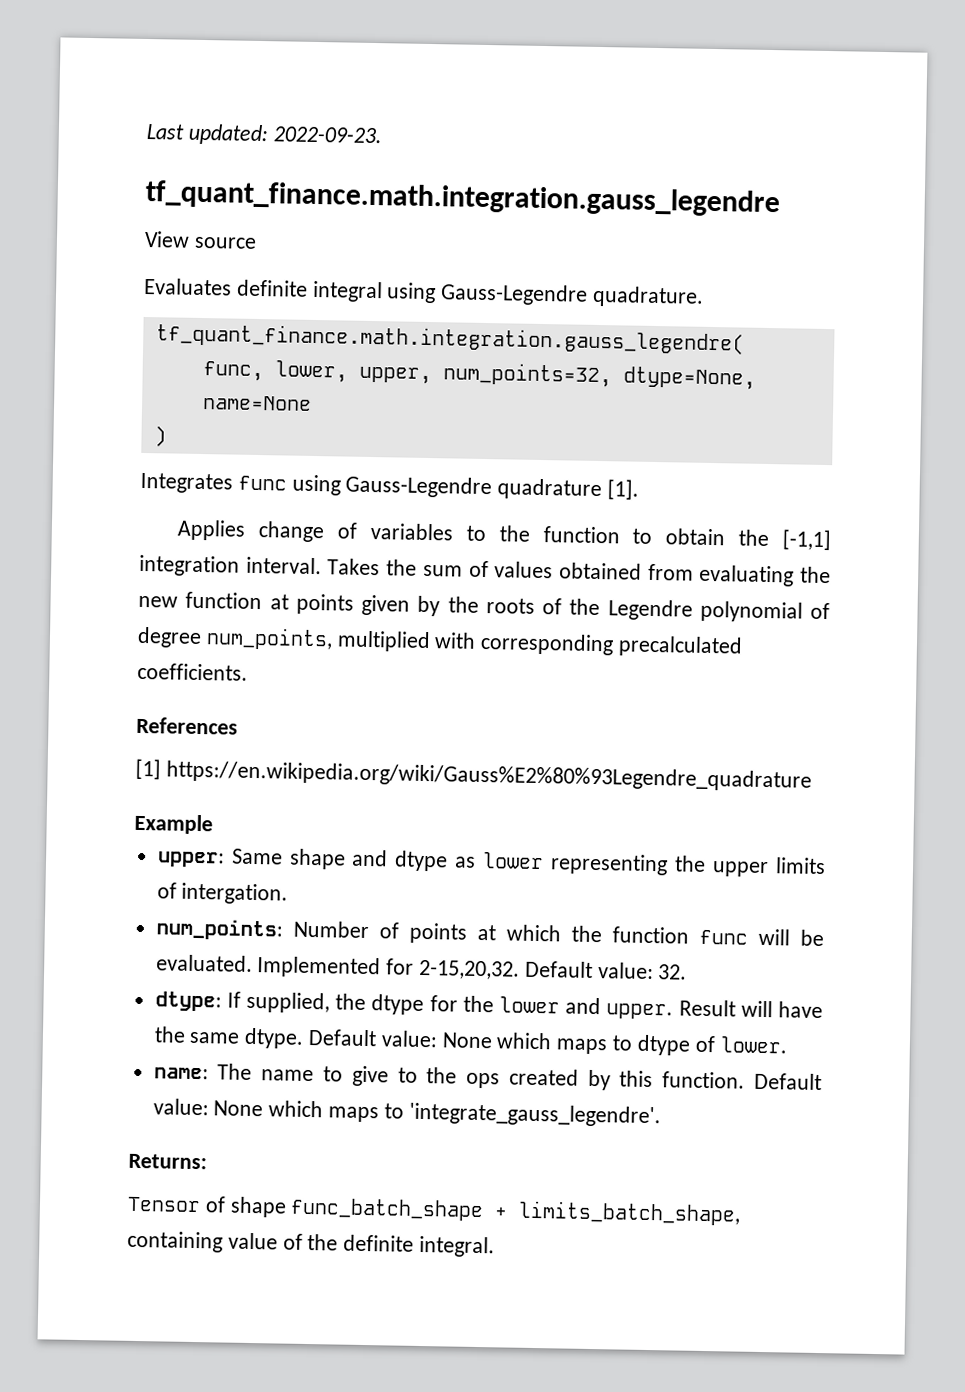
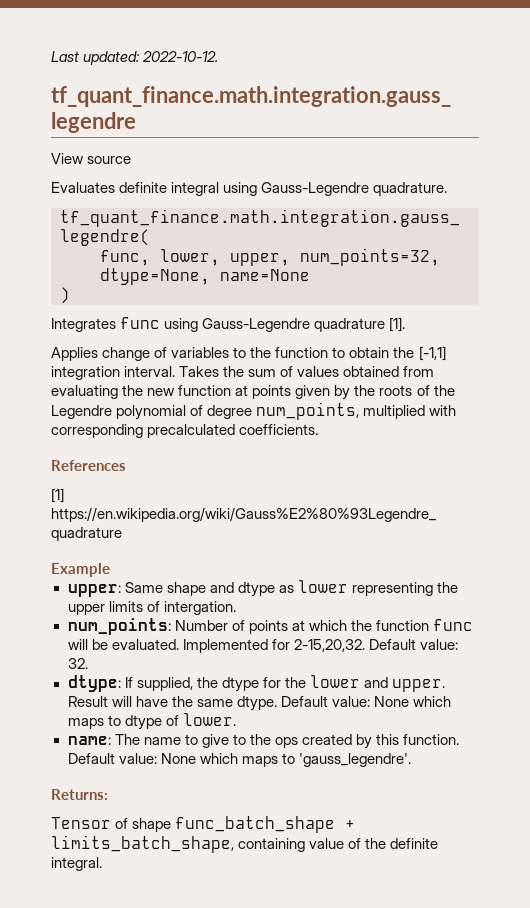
- Last updated: 2022-09-23.
+ Last updated: 2022-10-12.
- Default value: None which maps to 'integrate_gauss_legendre'.
+ Default value: None which maps to 'gauss_legendre'.

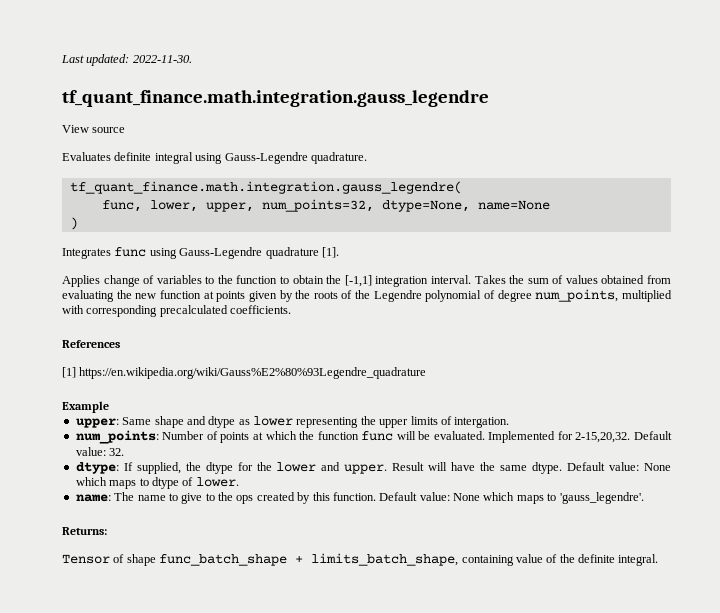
- Last updated: 2022-10-12.
+ Last updated: 2022-11-30.

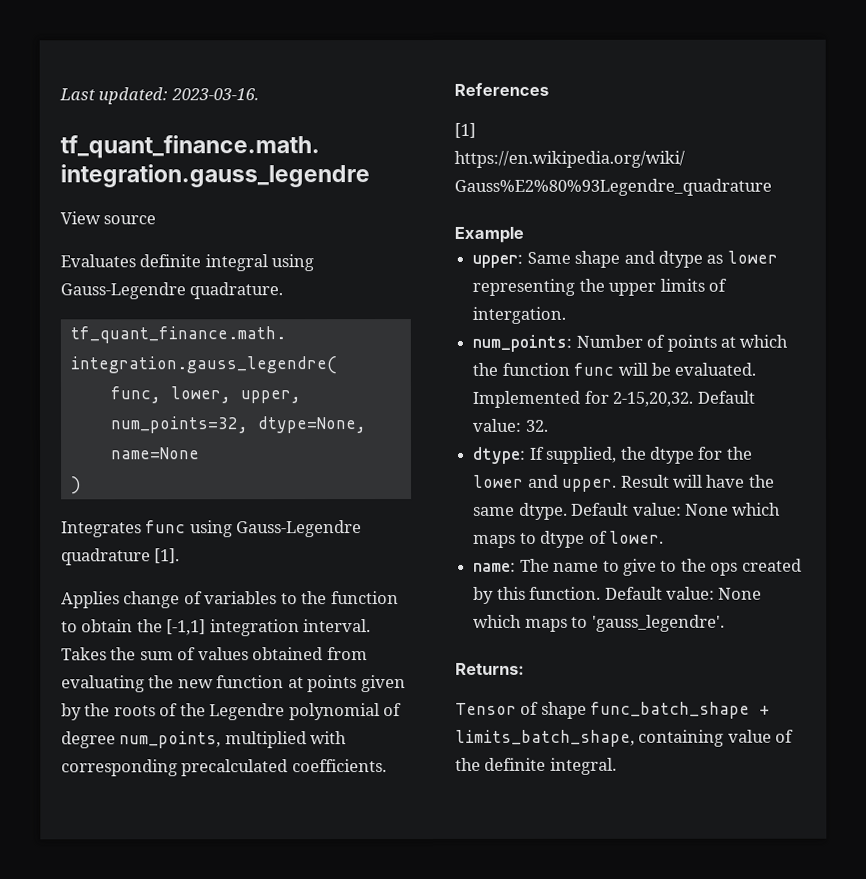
- Last updated: 2022-11-30.
+ Last updated: 2023-03-16.

